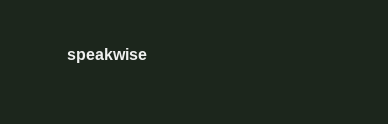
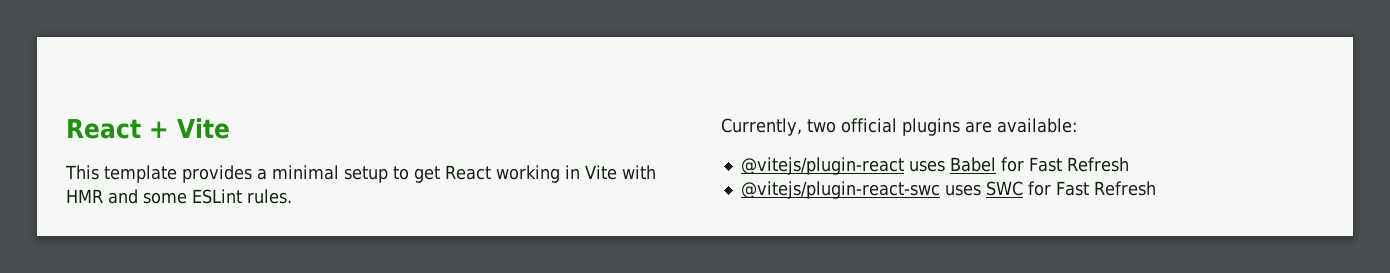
- speakwise
+ React + Vite
+ This template provides a minimal setup to get React working in Vite with HMR and some ESLint rules.
+ Currently, two official plugins are available:
+ @vitejs/plugin-react uses Babel for Fast Refresh
+ @vitejs/plugin-react-swc uses SWC for Fast Refresh

